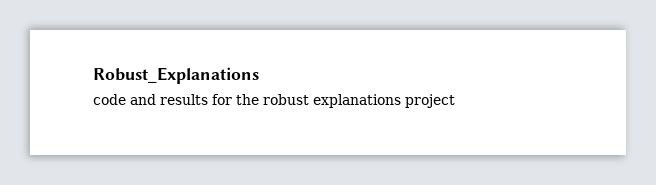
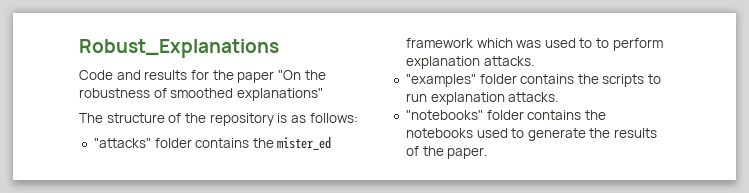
- code and results for the robust explanations project
+ Code and results for the paper "On the robustness of smoothed explanations"
+ The structure of the repository is as follows:
+ "attacks" folder contains the mister_ed framework which was used to to perform explanation attacks.
+ "examples" folder contains the scripts to run explanation attacks.
+ "notebooks" folder contains the notebooks used to generate the results of the paper.

